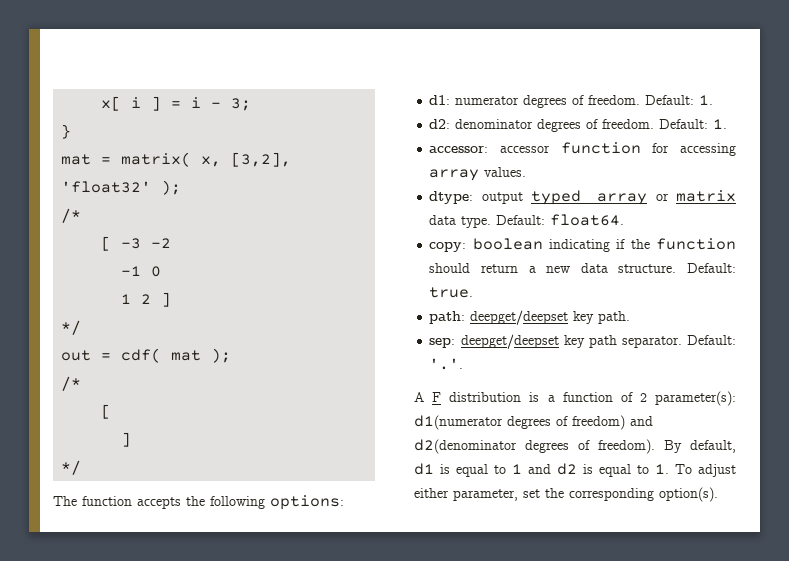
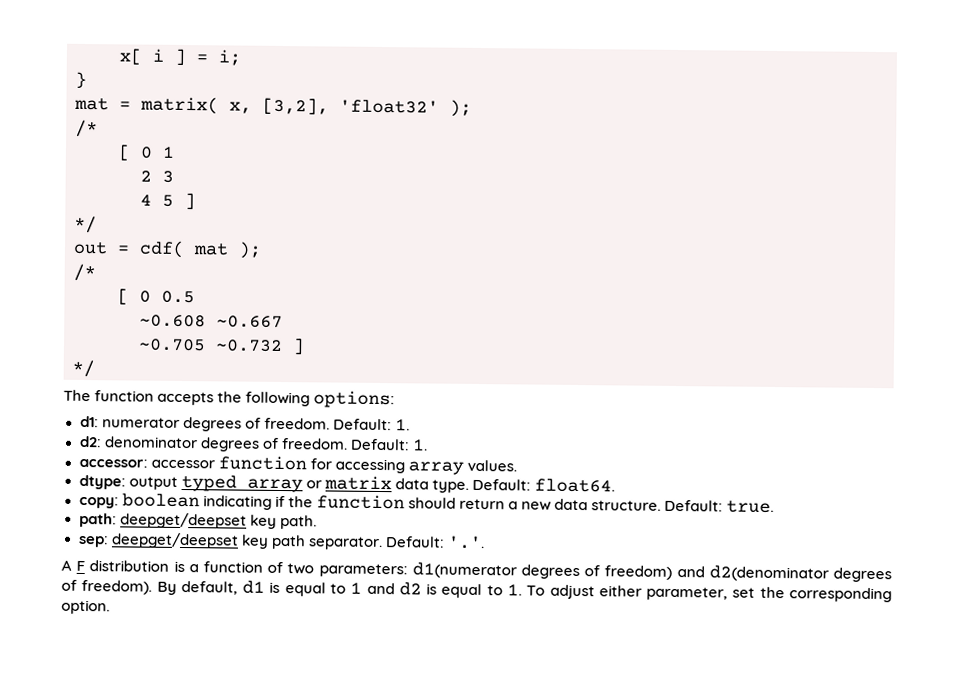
- x[ i ] = i - 3;
+ x[ i ] = i;
- [ -3 -2
- -1 0
- 1 2 ]
+ [ 0 1
+ 2 3
+ 4 5 ]
  out = cdf( mat );
  /*
- [
- ]
+ [ 0 0.5
+ ~0.608 ~0.667
+ ~0.705 ~0.732 ]
- A F distribution is a function of 2 parameter(s): d1(numerator degrees of freedom) and d2(denominator degrees of freedom).
+ A F distribution is a function of two parameters: d1(numerator degrees of freedom) and d2(denominator degrees of freedom).
- By default, d1 is equal to 1 and d2 is equal to 1. To adjust either parameter, set the corresponding option(s).
+ By default, d1 is equal to 1 and d2 is equal to 1. To adjust either parameter, set the corresponding option.

